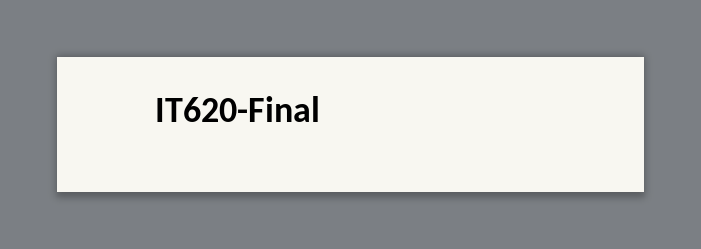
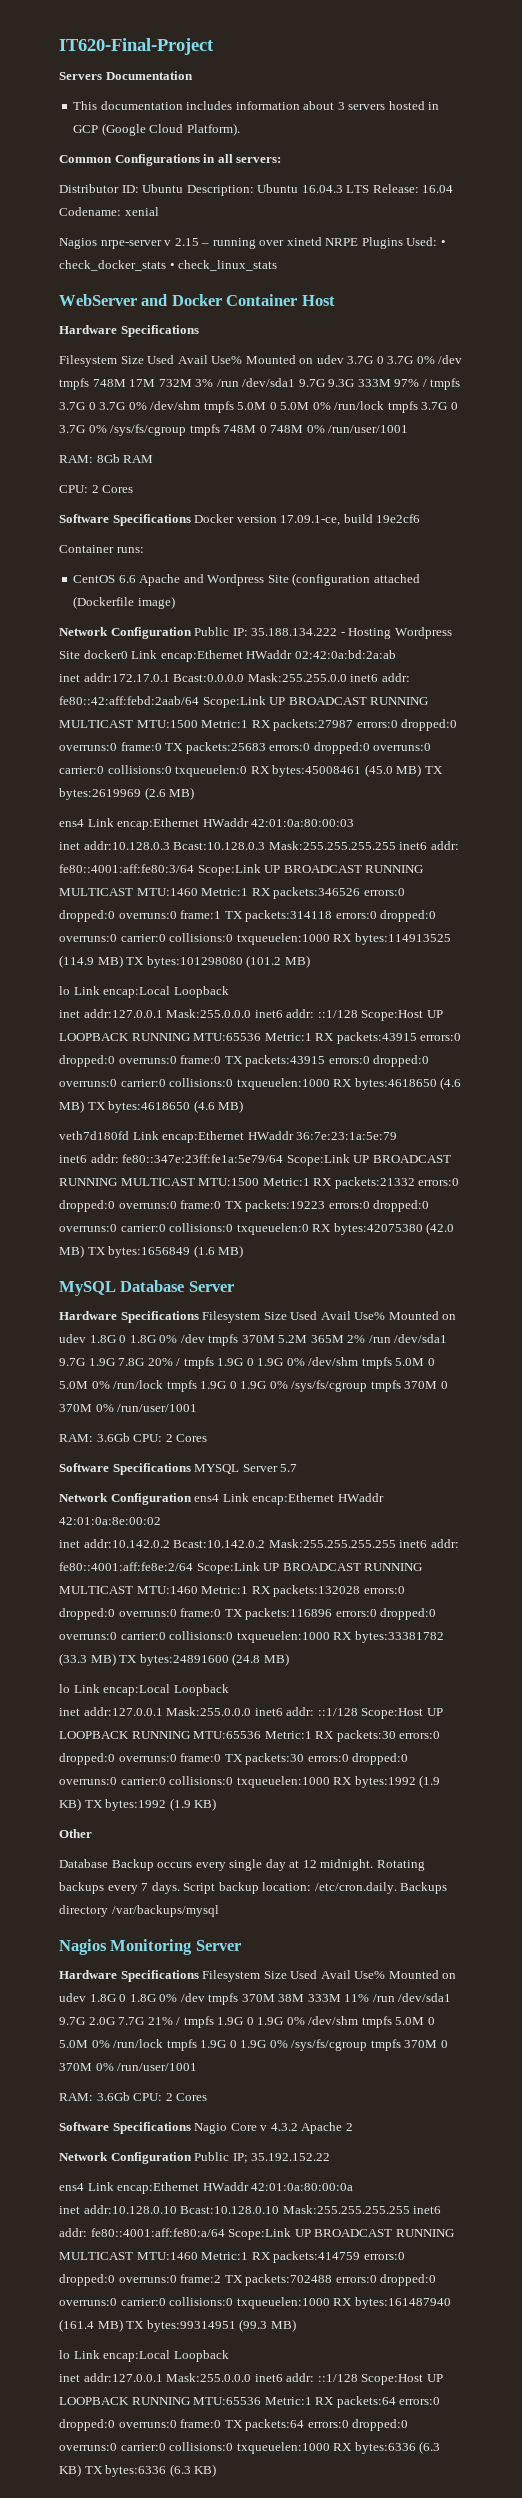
- IT620-Final
+ IT620-Final-Project
+ Servers Documentation
+ This documentation includes information about 3 servers hosted in GCP (Google Cloud Platform).
+ Common Configurations in all servers:
+ Distributor ID: Ubuntu Description: Ubuntu 16.04.3 LTS Release: 16.04 Codename: xenial
+ Nagios nrpe-server v 2.15 – running over xinetd NRPE Plugins Used: • check_docker_stats • check_linux_stats
+ WebServer and Docker Container Host
+ Hardware Specifications
+ Filesystem Size Used Avail Use% Mounted on udev 3.7G 0 3.7G 0% /dev tmpfs 748M 17M 732M 3% /run /dev/sda1 9.7G 9.3G 333M 97% / tmpfs 3.7G 0 3.7G 0% /dev/shm tmpfs 5.0M 0 5.0M 0% /run/lock tmpfs 3.7G 0 3.7G 0% /sys/fs/cgroup tmpfs 748M 0 748M 0% /run/user/1001
+ RAM: 8Gb RAM
+ CPU: 2 Cores
+ Software Specifications Docker version 17.09.1-ce, build 19e2cf6
+ Container runs:
+ CentOS 6.6 Apache and Wordpress Site (configuration attached (Dockerfile image)
+ Network Configuration Public IP: 35.188.134.222 - Hosting Wordpress Site docker0 Link encap:Ethernet HWaddr 02:42:0a:bd:2a:ab
+ inet addr:172.17.0.1 Bcast:0.0.0.0 Mask:255.255.0.0 inet6 addr: fe80::42:aff:febd:2aab/64 Scope:Link UP BROADCAST RUNNING MULTICAST MTU:1500 Metric:1 RX packets:27987 errors:0 dropped:0 overruns:0 frame:0 TX packets:25683 errors:0 dropped:0 overruns:0 carrier:0 collisions:0 txqueuelen:0 RX bytes:45008461 (45.0 MB) TX bytes:2619969 (2.6 MB)
+ ens4 Link encap:Ethernet HWaddr 42:01:0a:80:00:03
+ inet addr:10.128.0.3 Bcast:10.128.0.3 Mask:255.255.255.255 inet6 addr: fe80::4001:aff:fe80:3/64 Scope:Link UP BROADCAST RUNNING MULTICAST MTU:1460 Metric:1 RX packets:346526 errors:0 dropped:0 overruns:0 frame:1 TX packets:314118 errors:0 dropped:0 overruns:0 carrier:0 collisions:0 txqueuelen:1000 RX bytes:114913525 (114.9 MB) TX bytes:101298080 (101.2 MB)
+ lo Link encap:Local Loopback
+ inet addr:127.0.0.1 Mask:255.0.0.0 inet6 addr: ::1/128 Scope:Host UP LOOPBACK RUNNING MTU:65536 Metric:1 RX packets:43915 errors:0 dropped:0 overruns:0 frame:0 TX packets:43915 errors:0 dropped:0 overruns:0 carrier:0 collisions:0 txqueuelen:1000 RX bytes:4618650 (4.6 MB) TX bytes:4618650 (4.6 MB)
+ veth7d180fd Link encap:Ethernet HWaddr 36:7e:23:1a:5e:79
+ inet6 addr: fe80::347e:23ff:fe1a:5e79/64 Scope:Link UP BROADCAST RUNNING MULTICAST MTU:1500 Metric:1 RX packets:21332 errors:0 dropped:0 overruns:0 frame:0 TX packets:19223 errors:0 dropped:0 overruns:0 carrier:0 collisions:0 txqueuelen:0 RX bytes:42075380 (42.0 MB) TX bytes:1656849 (1.6 MB)
+ MySQL Database Server
+ Hardware Specifications Filesystem Size Used Avail Use% Mounted on udev 1.8G 0 1.8G 0% /dev tmpfs 370M 5.2M 365M 2% /run /dev/sda1 9.7G 1.9G 7.8G 20% / tmpfs 1.9G 0 1.9G 0% /dev/shm tmpfs 5.0M 0 5.0M 0% /run/lock tmpfs 1.9G 0 1.9G 0% /sys/fs/cgroup tmpfs 370M 0 370M 0% /run/user/1001
+ RAM: 3.6Gb CPU: 2 Cores
+ Software Specifications MYSQL Server 5.7
+ Network Configuration ens4 Link encap:Ethernet HWaddr 42:01:0a:8e:00:02
+ inet addr:10.142.0.2 Bcast:10.142.0.2 Mask:255.255.255.255 inet6 addr: fe80::4001:aff:fe8e:2/64 Scope:Link UP BROADCAST RUNNING MULTICAST MTU:1460 Metric:1 RX packets:132028 errors:0 dropped:0 overruns:0 frame:0 TX packets:116896 errors:0 dropped:0 overruns:0 carrier:0 collisions:0 txqueuelen:1000 RX bytes:33381782 (33.3 MB) TX bytes:24891600 (24.8 MB)
+ lo Link encap:Local Loopback
+ inet addr:127.0.0.1 Mask:255.0.0.0 inet6 addr: ::1/128 Scope:Host UP LOOPBACK RUNNING MTU:65536 Metric:1 RX packets:30 errors:0 dropped:0 overruns:0 frame:0 TX packets:30 errors:0 dropped:0 overruns:0 carrier:0 collisions:0 txqueuelen:1000 RX bytes:1992 (1.9 KB) TX bytes:1992 (1.9 KB)
+ Other
+ Database Backup occurs every single day at 12 midnight. Rotating backups every 7 days. Script backup location: /etc/cron.daily. Backups directory /var/backups/mysql
+ Nagios Monitoring Server
+ Hardware Specifications Filesystem Size Used Avail Use% Mounted on udev 1.8G 0 1.8G 0% /dev tmpfs 370M 38M 333M 11% /run /dev/sda1 9.7G 2.0G 7.7G 21% / tmpfs 1.9G 0 1.9G 0% /dev/shm tmpfs 5.0M 0 5.0M 0% /run/lock tmpfs 1.9G 0 1.9G 0% /sys/fs/cgroup tmpfs 370M 0 370M 0% /run/user/1001
+ RAM: 3.6Gb CPU: 2 Cores
+ Software Specifications Nagio Core v 4.3.2 Apache 2
+ Network Configuration Public IP; 35.192.152.22
+ ens4 Link encap:Ethernet HWaddr 42:01:0a:80:00:0a
+ inet addr:10.128.0.10 Bcast:10.128.0.10 Mask:255.255.255.255 inet6 addr: fe80::4001:aff:fe80:a/64 Scope:Link UP BROADCAST RUNNING MULTICAST MTU:1460 Metric:1 RX packets:414759 errors:0 dropped:0 overruns:0 frame:2 TX packets:702488 errors:0 dropped:0 overruns:0 carrier:0 collisions:0 txqueuelen:1000 RX bytes:161487940 (161.4 MB) TX bytes:99314951 (99.3 MB)
+ lo Link encap:Local Loopback
+ inet addr:127.0.0.1 Mask:255.0.0.0 inet6 addr: ::1/128 Scope:Host UP LOOPBACK RUNNING MTU:65536 Metric:1 RX packets:64 errors:0 dropped:0 overruns:0 frame:0 TX packets:64 errors:0 dropped:0 overruns:0 carrier:0 collisions:0 txqueuelen:1000 RX bytes:6336 (6.3 KB) TX bytes:6336 (6.3 KB)

